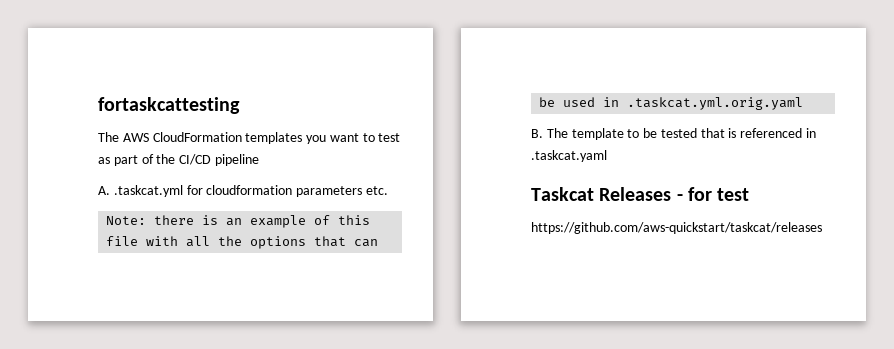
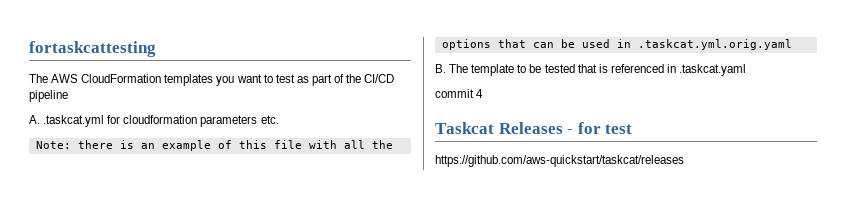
+ commit 4

